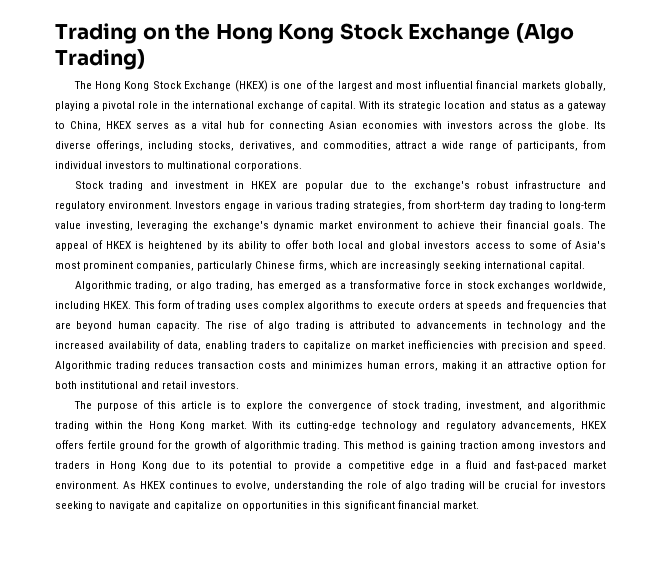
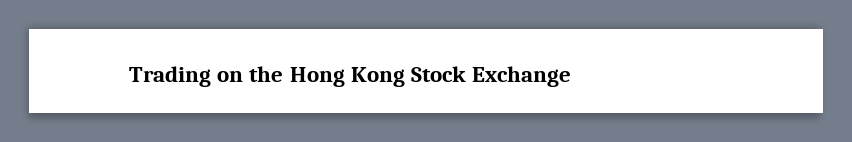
- Trading on the Hong Kong Stock Exchange (Algo Trading)
- The Hong Kong Stock Exchange (HKEX) is one of the largest and most influential financial markets globally, playing a pivotal role in the international exchange of capital. With its strategic location and status as a gateway to China, HKEX serves as a vital hub for connecting Asian economies with investors across the globe. Its diverse offerings, including stocks, derivatives, and commodities, attract a wide range of participants, from individual investors to multinational corporations.
- Stock trading and investment in HKEX are popular due to the exchange's robust infrastructure and regulatory environment. Investors engage in various trading strategies, from short-term day trading to long-term value investing, leveraging the exchange's dynamic market environment to achieve their financial goals. The appeal of HKEX is heightened by its ability to offer both local and global investors access to some of Asia's most prominent companies, particularly Chinese firms, which are increasingly seeking international capital.
- Algorithmic trading, or algo trading, has emerged as a transformative force in stock exchanges worldwide, including HKEX. This form of trading uses complex algorithms to execute orders at speeds and frequencies that are beyond human capacity. The rise of algo trading is attributed to advancements in technology and the increased availability of data, enabling traders to capitalize on market inefficiencies with precision and speed. Algorithmic trading reduces transaction costs and minimizes human errors, making it an attractive option for both institutional and retail investors.
- The purpose of this article is to explore the convergence of stock trading, investment, and algorithmic trading within the Hong Kong market. With its cutting-edge technology and regulatory advancements, HKEX offers fertile ground for the growth of algorithmic trading. This method is gaining traction among investors and traders in Hong Kong due to its potential to provide a competitive edge in a fluid and fast-paced market environment. As HKEX continues to evolve, understanding the role of algo trading will be crucial for investors seeking to navigate and capitalize on opportunities in this significant financial market.
+ Trading on the Hong Kong Stock Exchange

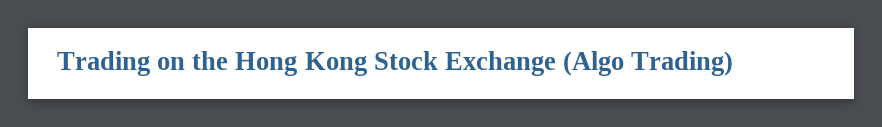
- Trading on the Hong Kong Stock Exchange
+ Trading on the Hong Kong Stock Exchange (Algo Trading)

